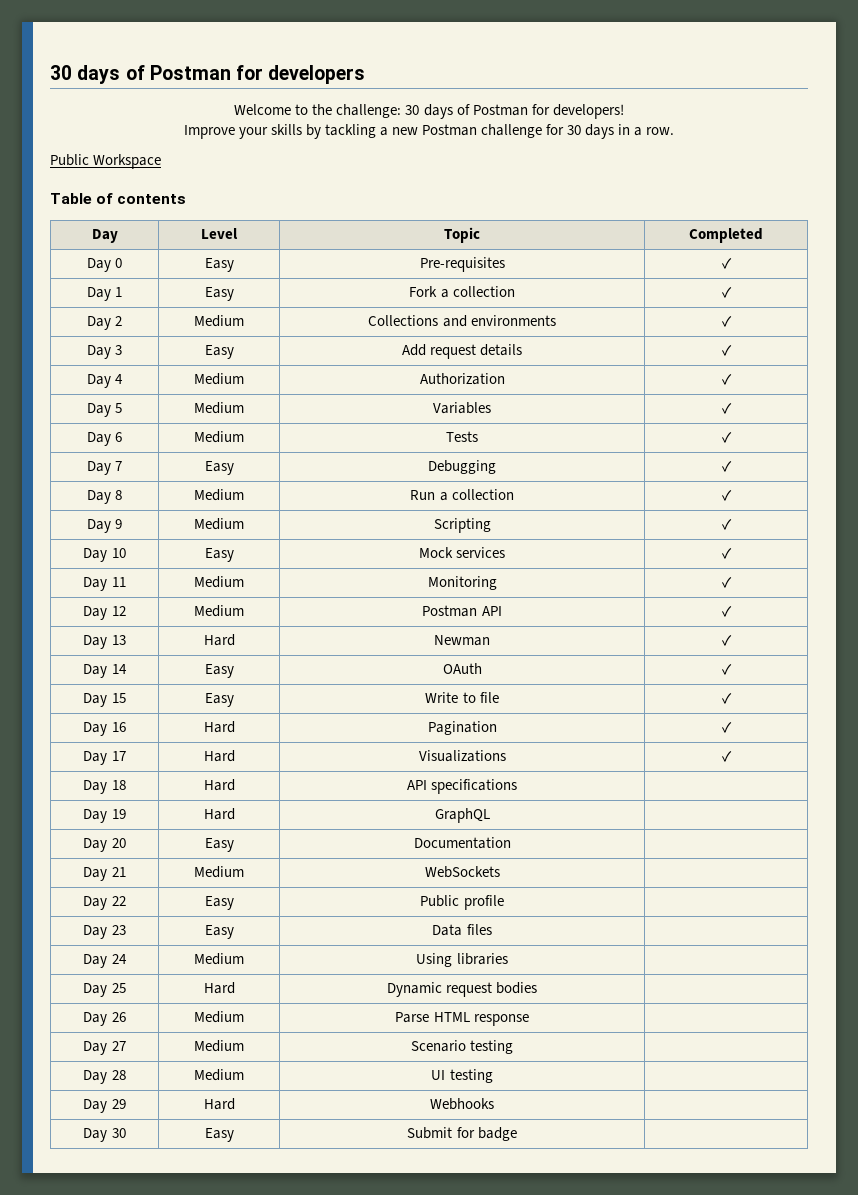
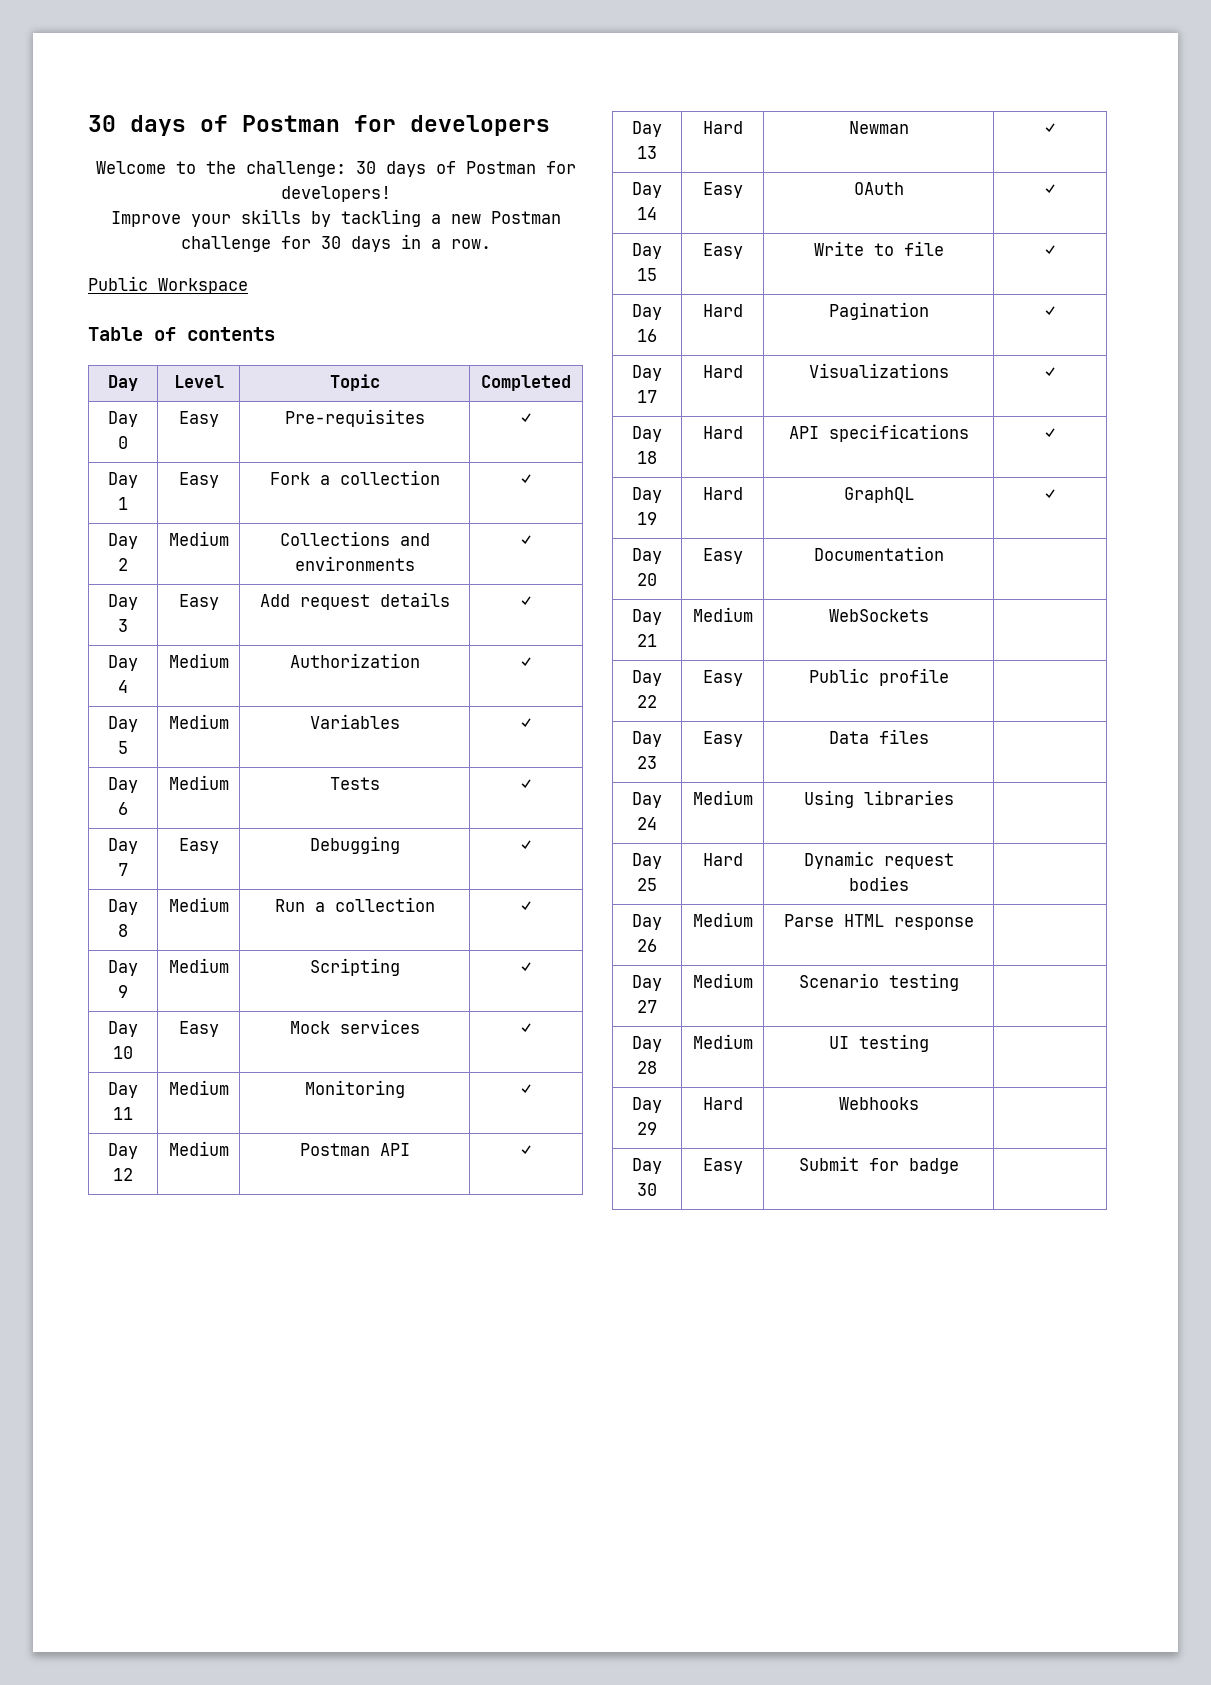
- Day 18 | Hard | API specifications |
+ Day 18 | Hard | API specifications | ✓
- Day 19 | Hard | GraphQL |
+ Day 19 | Hard | GraphQL | ✓

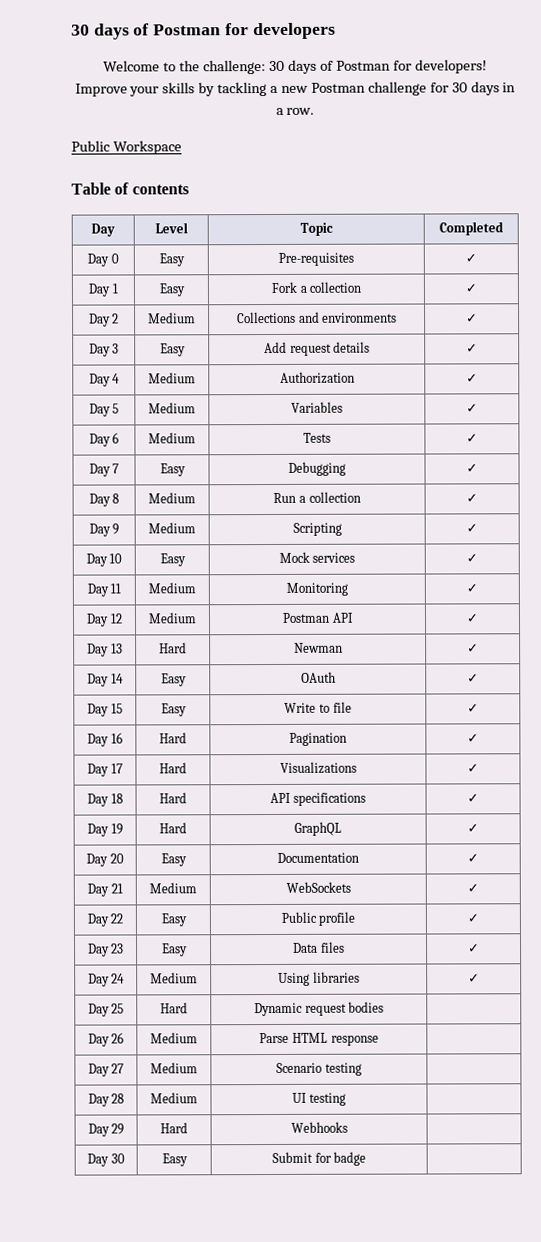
- Day 20 | Easy | Documentation |
+ Day 20 | Easy | Documentation | ✓
- Day 21 | Medium | WebSockets |
+ Day 21 | Medium | WebSockets | ✓
- Day 22 | Easy | Public profile |
+ Day 22 | Easy | Public profile | ✓
- Day 23 | Easy | Data files |
+ Day 23 | Easy | Data files | ✓
- Day 24 | Medium | Using libraries |
+ Day 24 | Medium | Using libraries | ✓

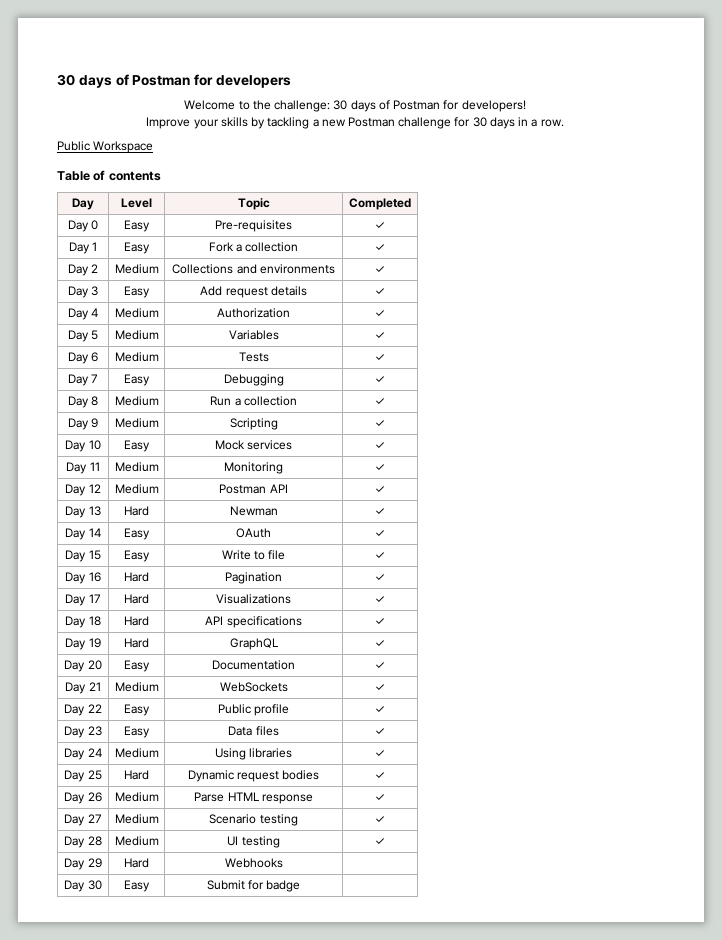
- Day 25 | Hard | Dynamic request bodies |
+ Day 25 | Hard | Dynamic request bodies | ✓
- Day 26 | Medium | Parse HTML response |
+ Day 26 | Medium | Parse HTML response | ✓
- Day 27 | Medium | Scenario testing |
+ Day 27 | Medium | Scenario testing | ✓
- Day 28 | Medium | UI testing |
+ Day 28 | Medium | UI testing | ✓

